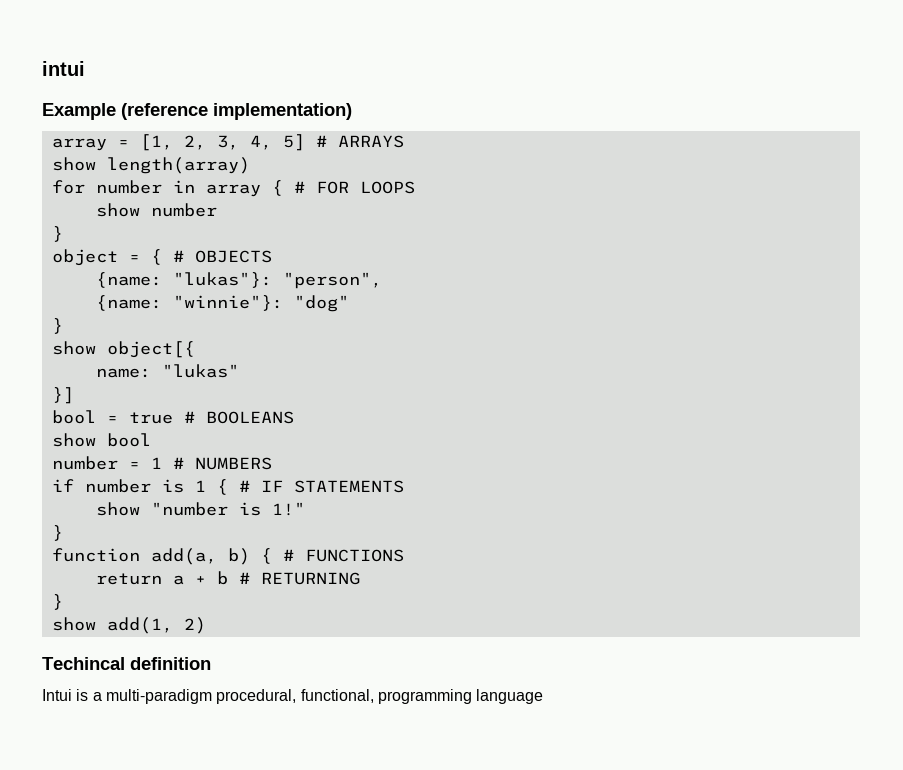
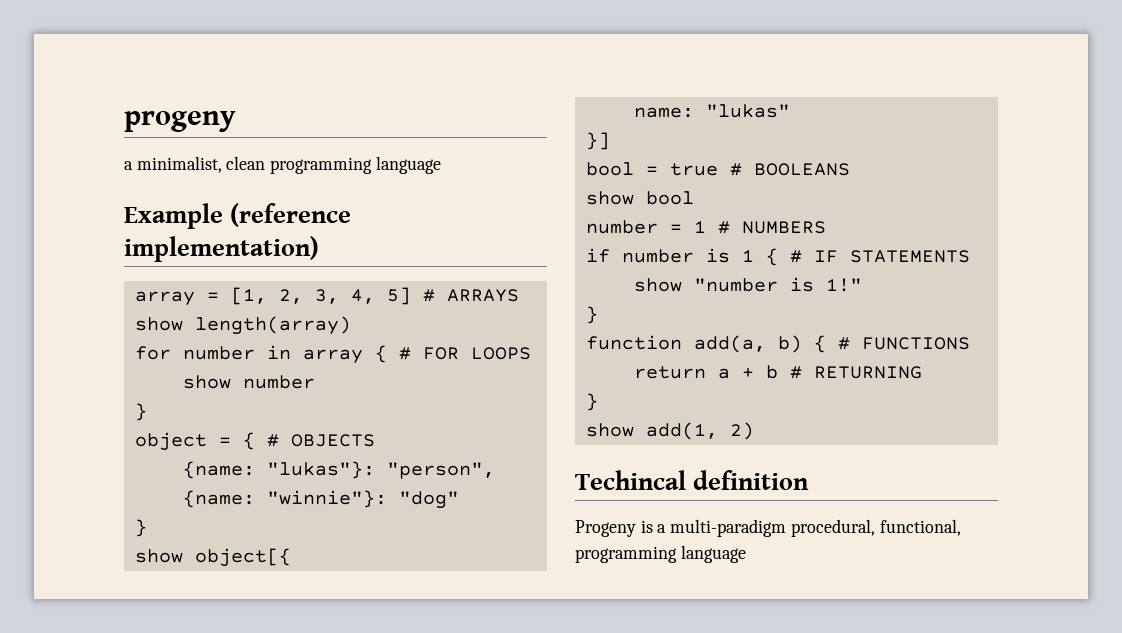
- intui
+ progeny
+ a minimalist, clean programming language
- Intui is a multi-paradigm procedural, functional, programming language
+ Progeny is a multi-paradigm procedural, functional, programming language

